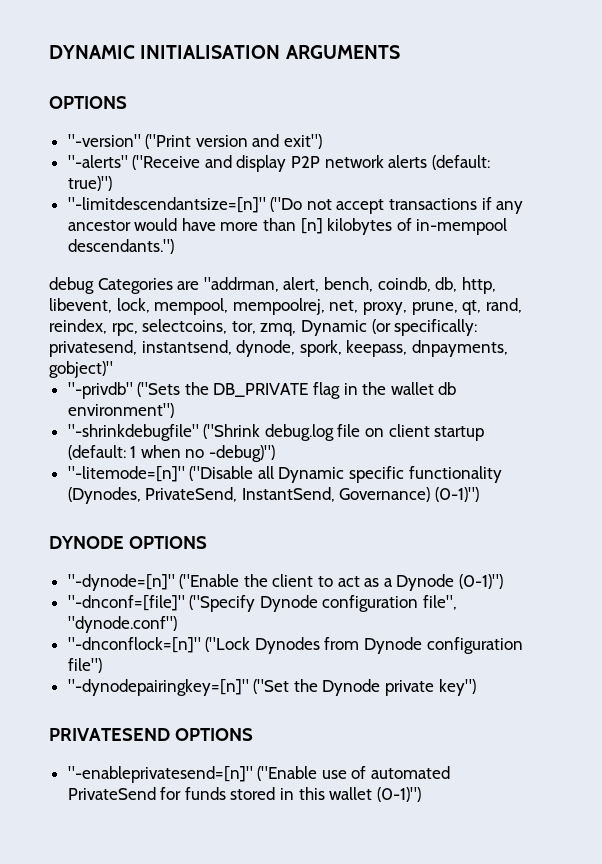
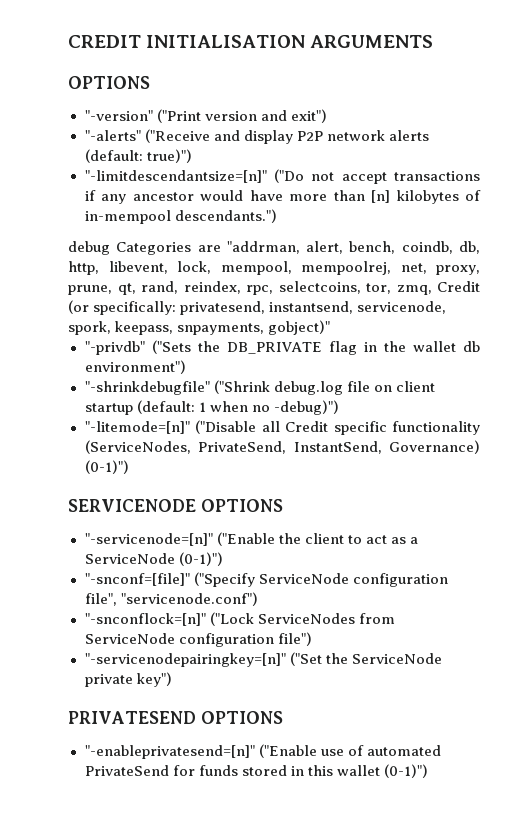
- DYNAMIC INITIALISATION ARGUMENTS
+ CREDIT INITIALISATION ARGUMENTS
- debug Categories are "addrman, alert, bench, coindb, db, http, libevent, lock, mempool, mempoolrej, net, proxy, prune, qt, rand, reindex, rpc, selectcoins, tor, zmq, Dynamic (or specifically: privatesend, instantsend, dynode, spork, keepass, dnpayments, gobject)"
+ debug Categories are "addrman, alert, bench, coindb, db, http, libevent, lock, mempool, mempoolrej, net, proxy, prune, qt, rand, reindex, rpc, selectcoins, tor, zmq, Credit (or specifically: privatesend, instantsend, servicenode, spork, keepass, snpayments, gobject)"
- "-litemode=[n]" ("Disable all Dynamic specific functionality (Dynodes, PrivateSend, InstantSend, Governance) (0-1)")
+ "-litemode=[n]" ("Disable all Credit specific functionality (ServiceNodes, PrivateSend, InstantSend, Governance) (0-1)")
- DYNODE OPTIONS
- "-dynode=[n]" ("Enable the client to act as a Dynode (0-1)")
- "-dnconf=[file]" ("Specify Dynode configuration file", "dynode.conf")
- "-dnconflock=[n]" ("Lock Dynodes from Dynode configuration file")
+ SERVICENODE OPTIONS
+ "-servicenode=[n]" ("Enable the client to act as a ServiceNode (0-1)")
+ "-snconf=[file]" ("Specify ServiceNode configuration file", "servicenode.conf")
+ "-snconflock=[n]" ("Lock ServiceNodes from ServiceNode configuration file")
- "-dynodepairingkey=[n]" ("Set the Dynode private key")
+ "-servicenodepairingkey=[n]" ("Set the ServiceNode private key")

